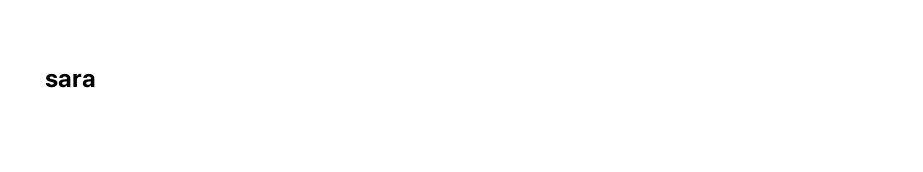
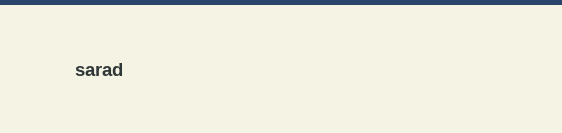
- sara
+ sarad

